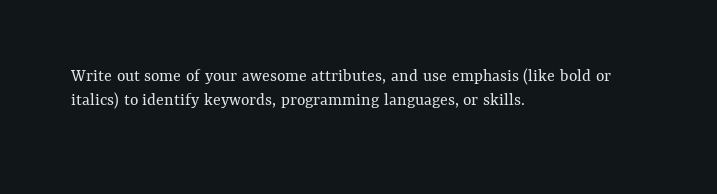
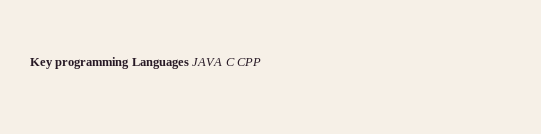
- Write out some of your awesome attributes, and use emphasis (like bold or italics) to identify keywords, programming languages, or skills.
+ Key programming Languages JAVA C CPP

